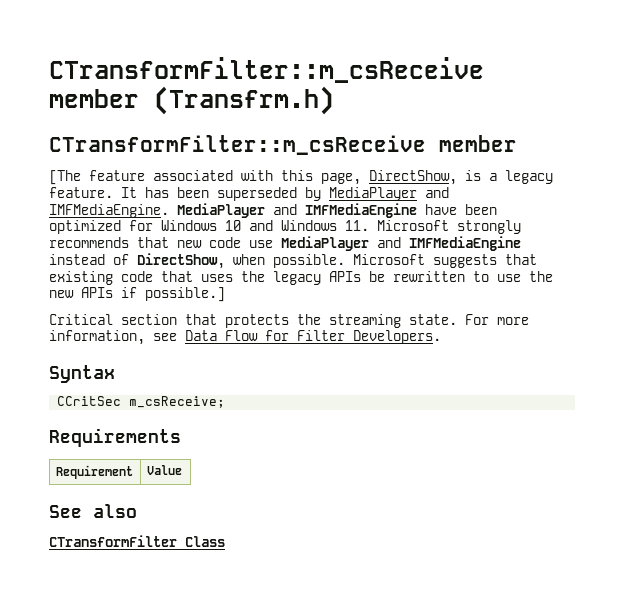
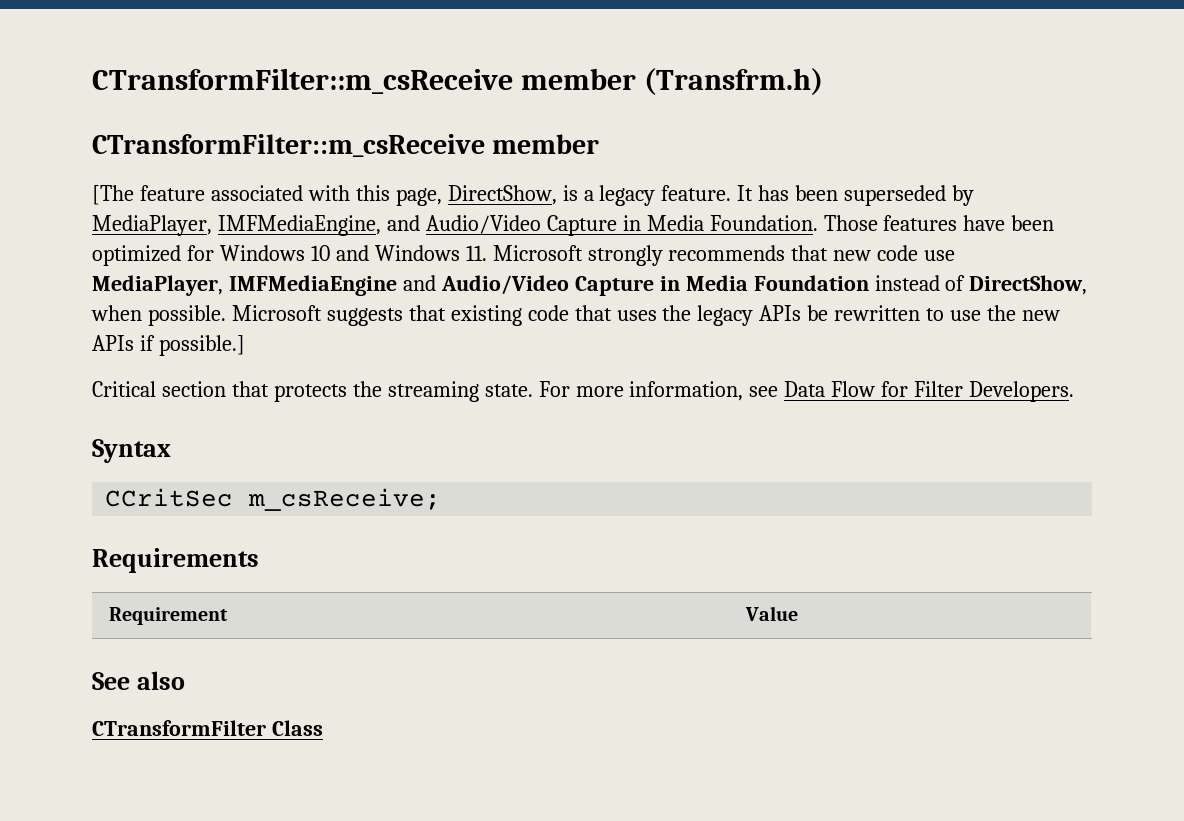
- It has been superseded by MediaPlayer and IMFMediaEngine. MediaPlayer and IMFMediaEngine have been optimized for Windows 10 and Windows 11. Microsoft strongly recommends that new code use MediaPlayer and IMFMediaEngine instead of DirectShow, when possible.
+ It has been superseded by MediaPlayer, IMFMediaEngine, and Audio/Video Capture in Media Foundation. Those features have been optimized for Windows 10 and Windows 11. Microsoft strongly recommends that new code use MediaPlayer, IMFMediaEngine and Audio/Video Capture in Media Foundation instead of DirectShow, when possible.

